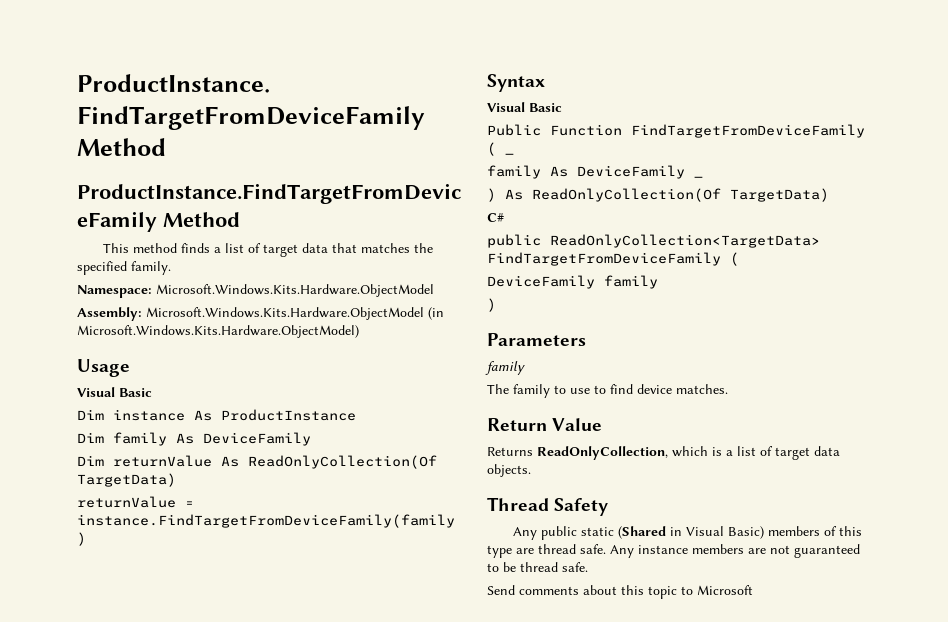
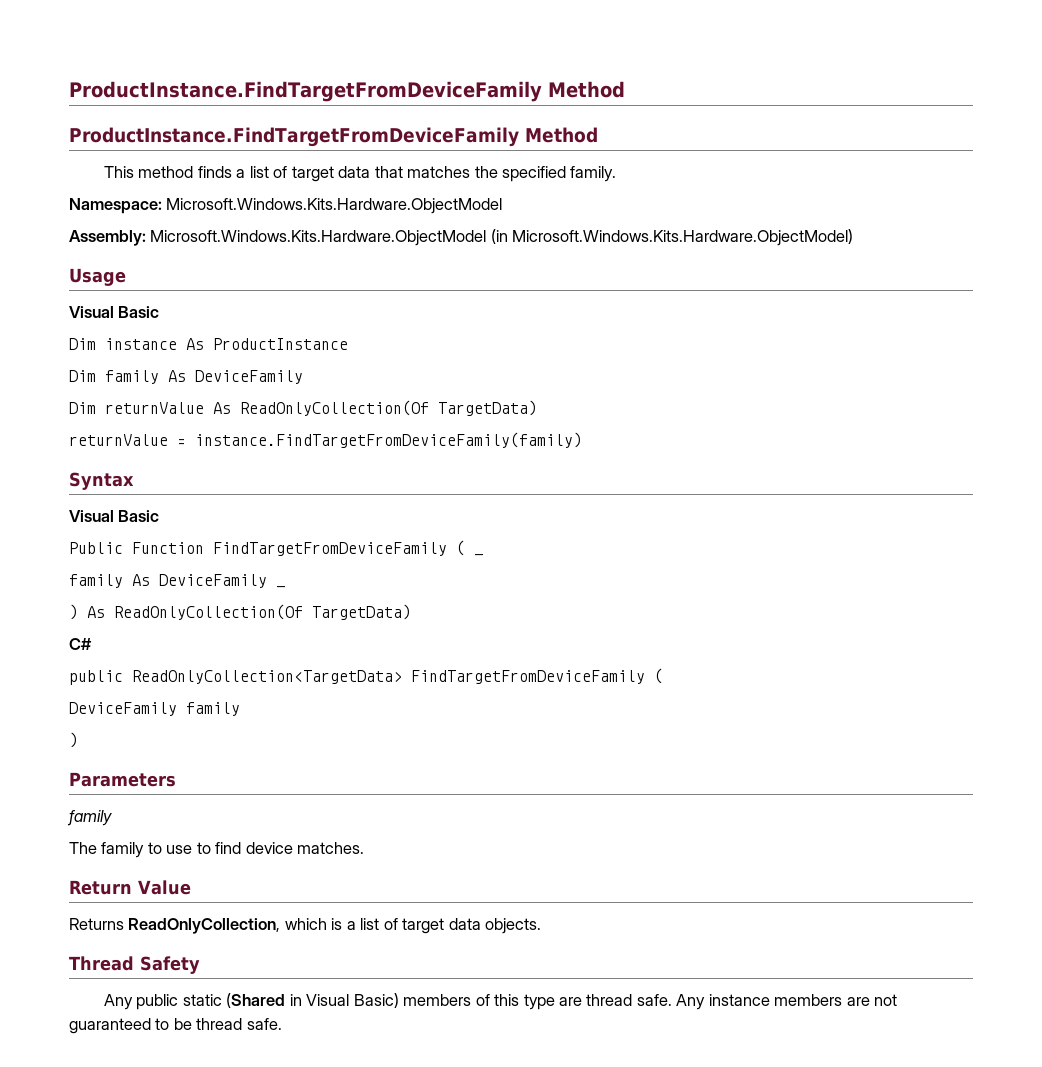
- Send comments about this topic to Microsoft

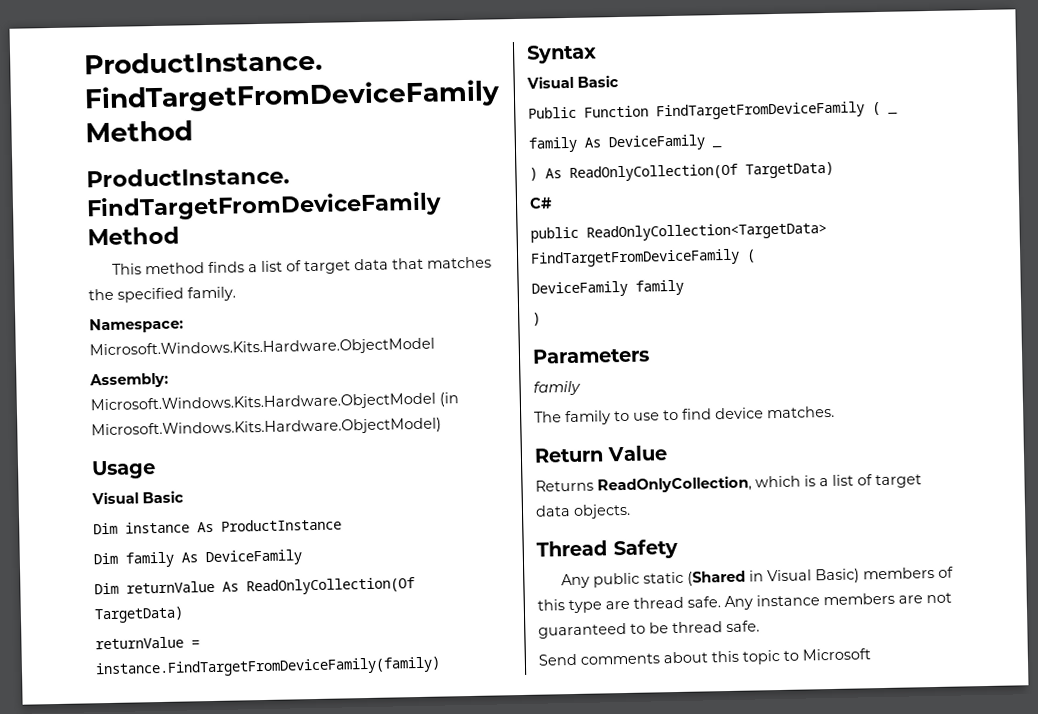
+ Send comments about this topic to Microsoft

